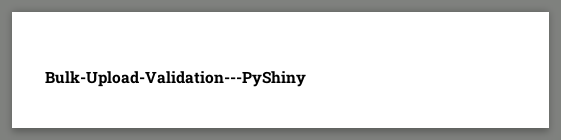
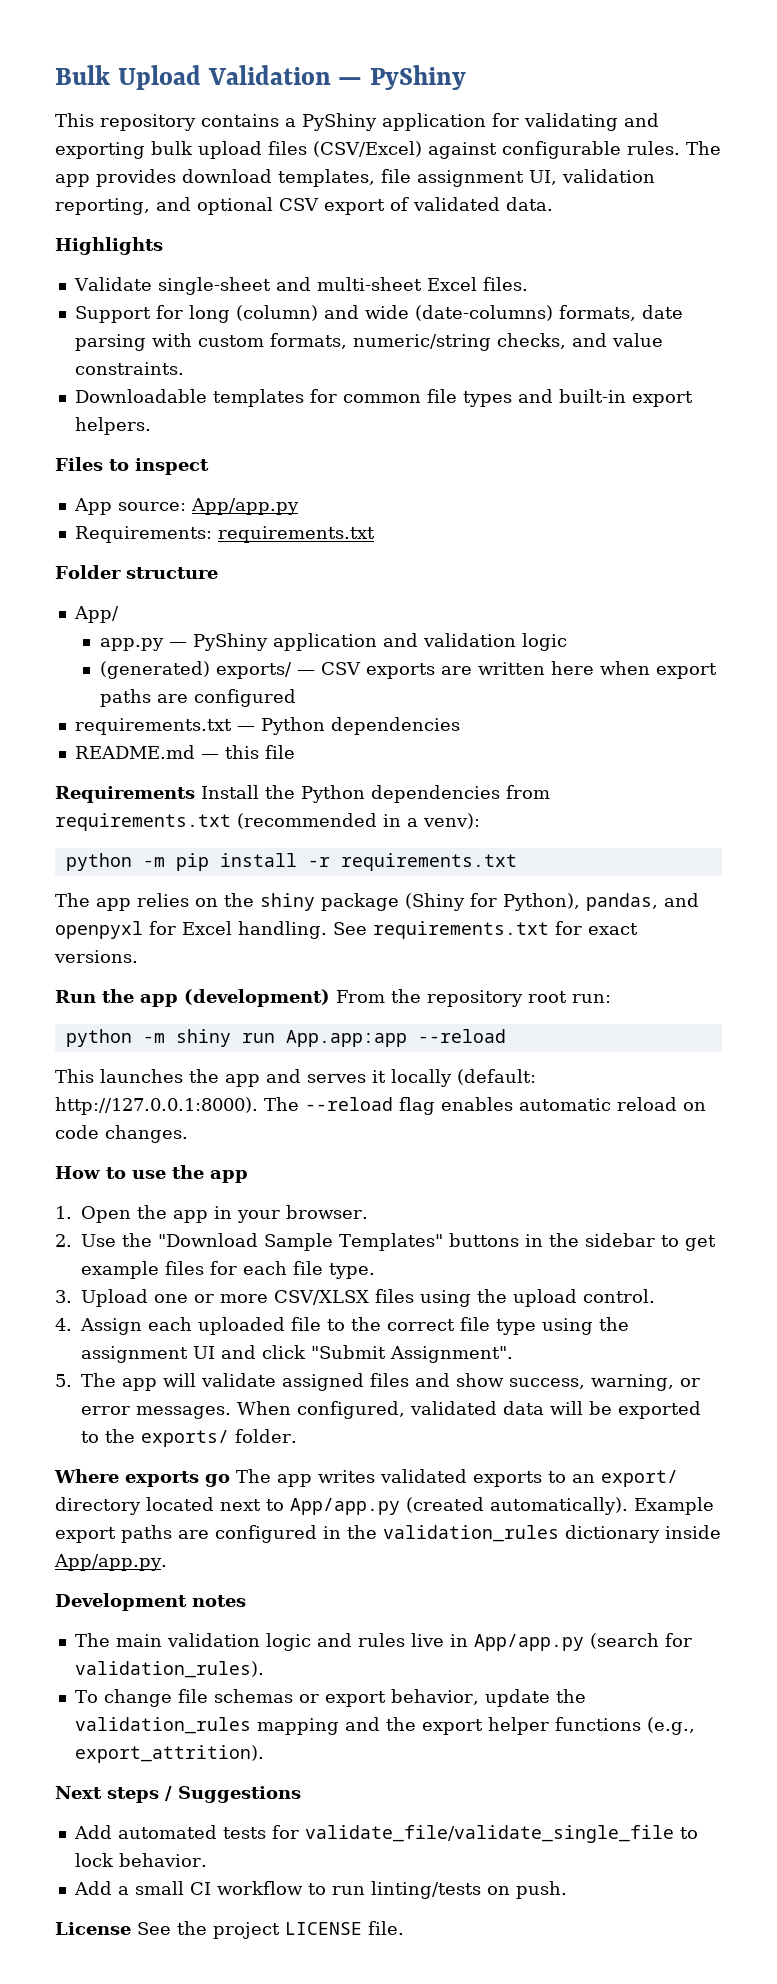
- Bulk-Upload-Validation---PyShiny
+ Bulk Upload Validation — PyShiny
+ This repository contains a PyShiny application for validating and exporting bulk upload files (CSV/Excel) against configurable rules. The app provides download templates, file assignment UI, validation reporting, and optional CSV export of validated data.
+ Highlights
+ Validate single-sheet and multi-sheet Excel files.
+ Support for long (column) and wide (date-columns) formats, date parsing with custom formats, numeric/string checks, and value constraints.
+ Downloadable templates for common file types and built-in export helpers.
+ Files to inspect
+ App source: App/app.py
+ Requirements: requirements.txt
+ Folder structure
+ App/
+ app.py — PyShiny application and validation logic
+ (generated) exports/ — CSV exports are written here when export paths are configured
+ requirements.txt — Python dependencies
+ README.md — this file
+ Requirements Install the Python dependencies from requirements.txt (recommended in a venv):
+ python -m pip install -r requirements.txt
+ The app relies on the shiny package (Shiny for Python), pandas, and openpyxl for Excel handling. See requirements.txt for exact versions.
+ Run the app (development) From the repository root run:
+ python -m shiny run App.app:app --reload
+ This launches the app and serves it locally (default: http://127.0.0.1:8000). The --reload flag enables automatic reload on code changes.
+ How to use the app
+ 1. Open the app in your browser.
+ 2. Use the "Download Sample Templates" buttons in the sidebar to get example files for each file type.
+ 3. Upload one or more CSV/XLSX files using the upload control.
+ 4. Assign each uploaded file to the correct file type using the assignment UI and click "Submit Assignment".
+ 5. The app will validate assigned files and show success, warning, or error messages. When configured, validated data will be exported to the exports/ folder.
+ Where exports go The app writes validated exports to an export/ directory located next to App/app.py (created automatically). Example export paths are configured in the validation_rules dictionary inside App/app.py.
+ Development notes
+ The main validation logic and rules live in App/app.py (search for validation_rules).
+ To change file schemas or export behavior, update the validation_rules mapping and the export helper functions (e.g., export_attrition).
+ Next steps / Suggestions
+ Add automated tests for validate_file/validate_single_file to lock behavior.
+ Add a small CI workflow to run linting/tests on push.
+ License See the project LICENSE file.

